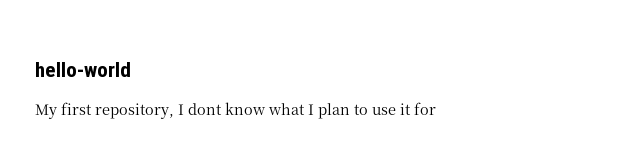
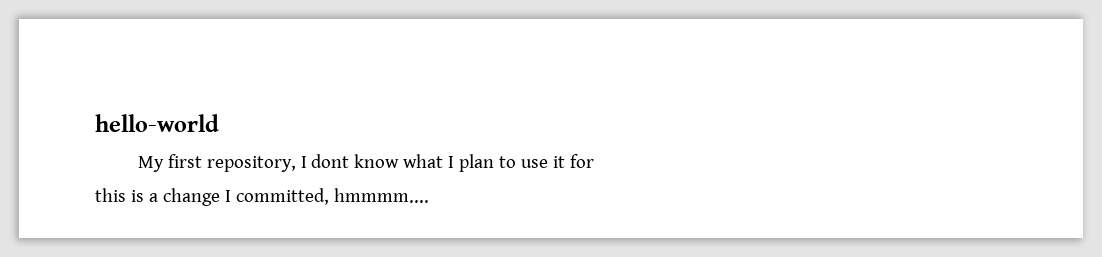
+ this is a change I committed, hmmmm....

